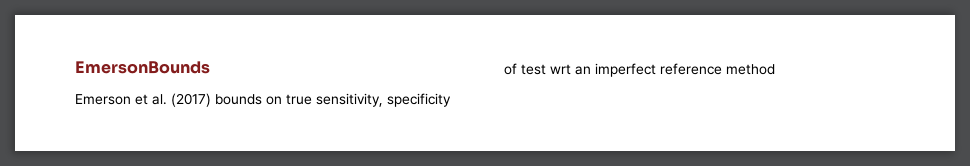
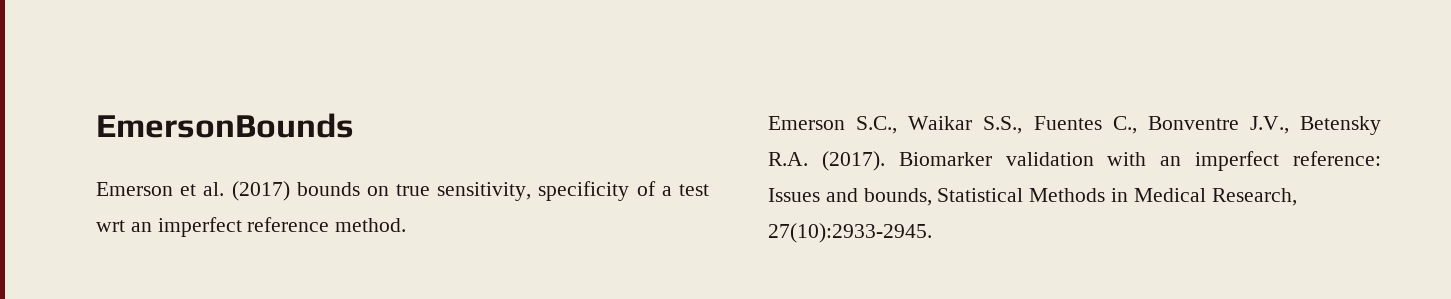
- Emerson et al. (2017) bounds on true sensitivity, specificity of test wrt an imperfect reference method
+ Emerson et al. (2017) bounds on true sensitivity, specificity of a test wrt an imperfect reference method.
+ Emerson S.C., Waikar S.S., Fuentes C., Bonventre J.V., Betensky R.A. (2017). Biomarker validation with an imperfect reference: Issues and bounds, Statistical Methods in Medical Research, 27(10):2933-2945.

